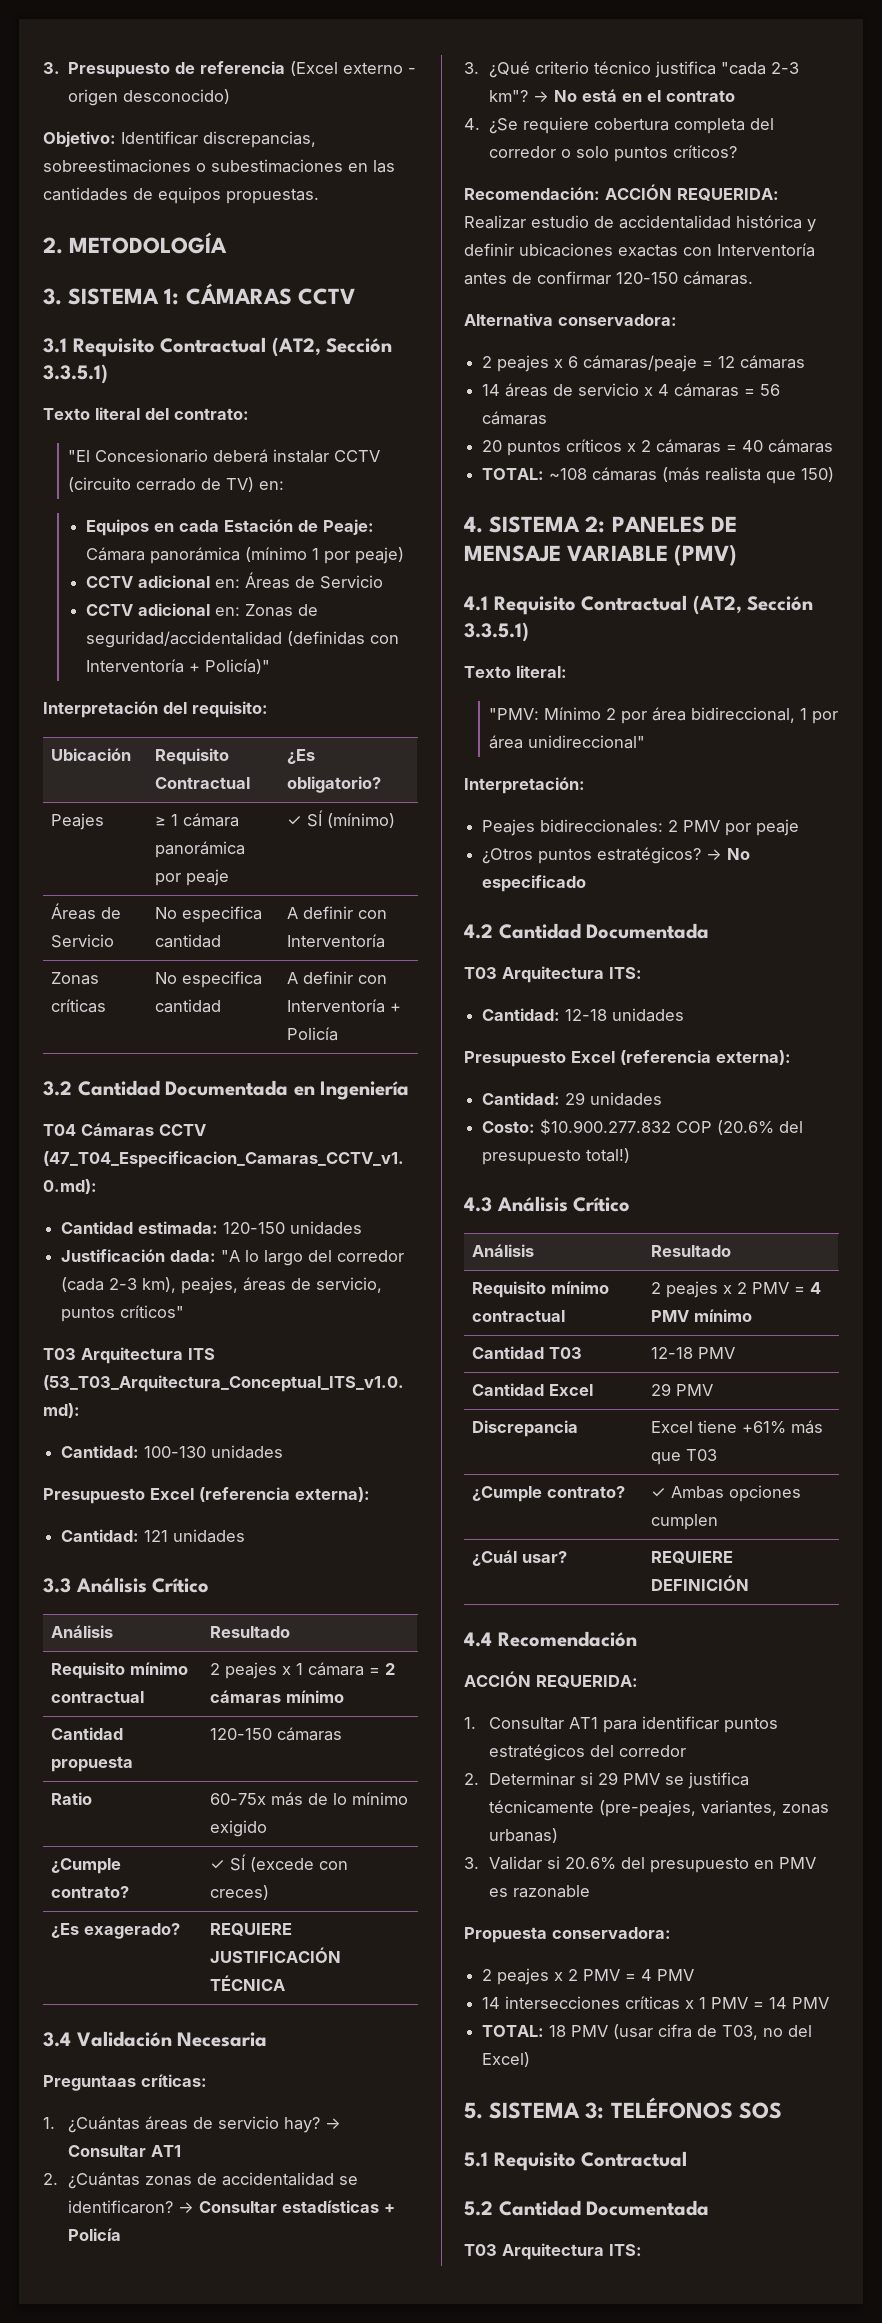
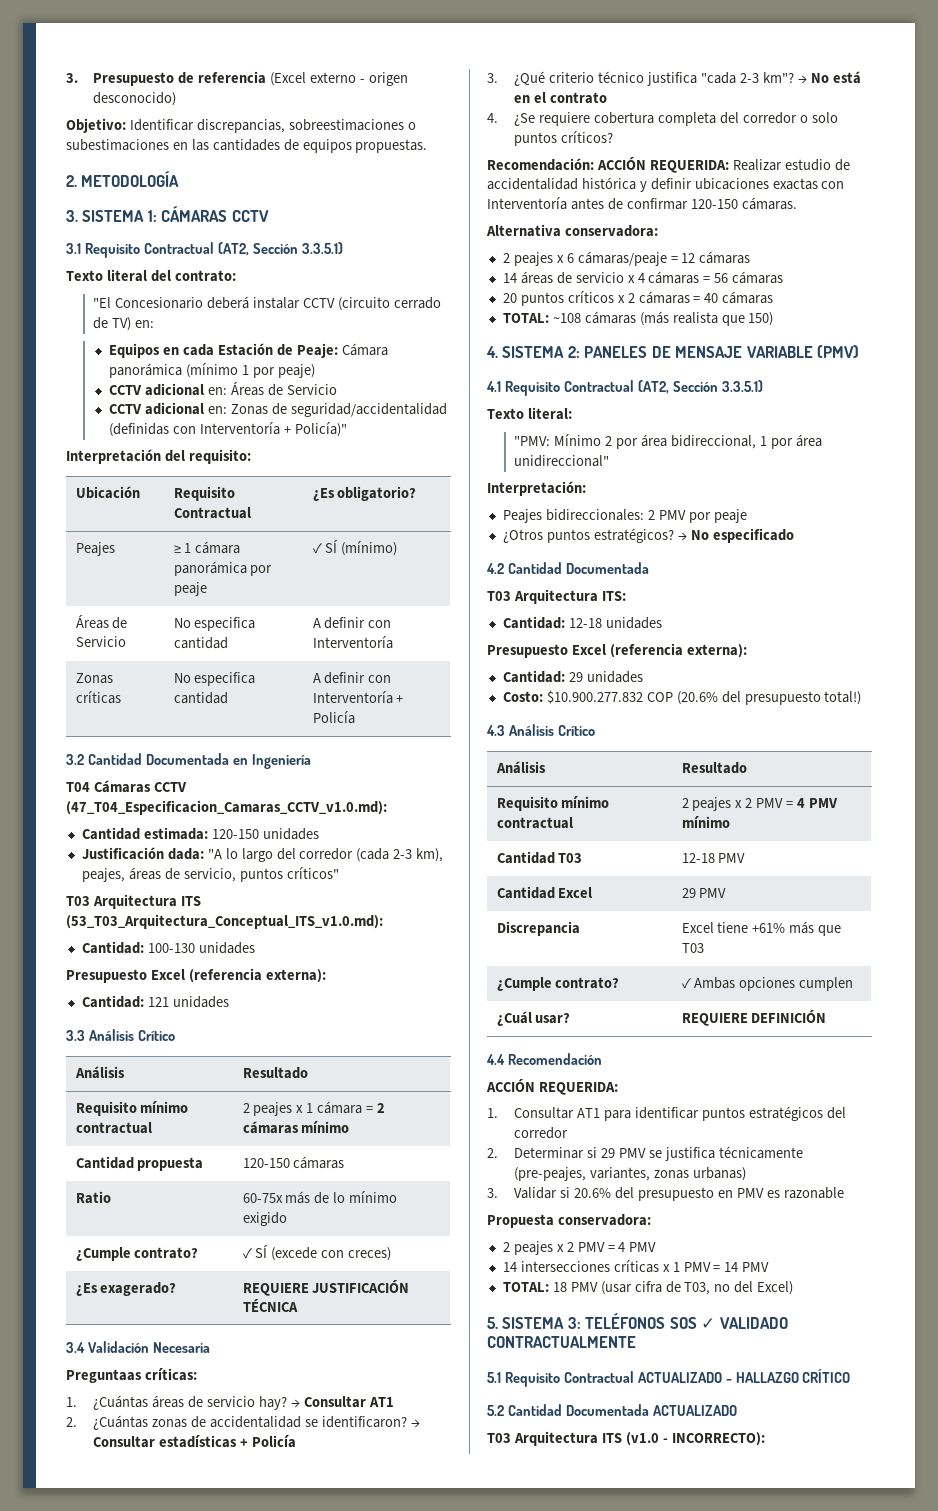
- 5. SISTEMA 3: TELÉFONOS SOS
+ 5. SISTEMA 3: TELÉFONOS SOS ✓ VALIDADO CONTRACTUALMENTE
- 5.1 Requisito Contractual
+ 5.1 Requisito Contractual ACTUALIZADO - HALLAZGO CRÍTICO
- 5.2 Cantidad Documentada
- T03 Arquitectura ITS:
+ 5.2 Cantidad Documentada ACTUALIZADO
+ T03 Arquitectura ITS (v1.0 - INCORRECTO):

